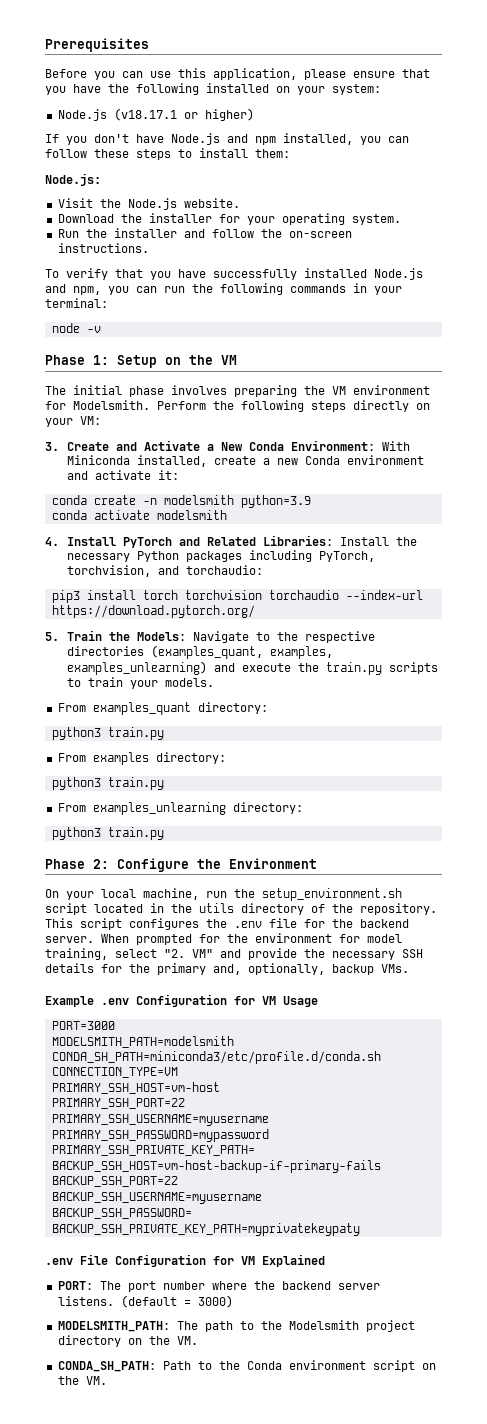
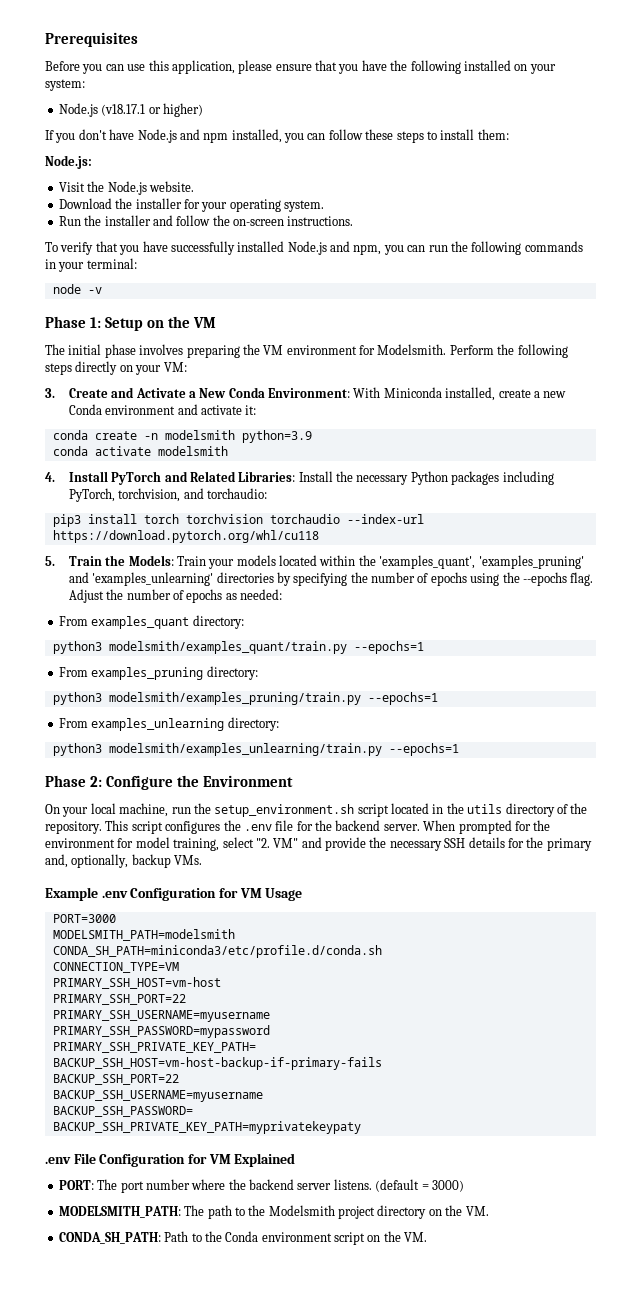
- pip3 install torch torchvision torchaudio --index-url https://download.pytorch.org/
+ pip3 install torch torchvision torchaudio --index-url https://download.pytorch.org/whl/cu118
- 5. Train the Models: Navigate to the respective directories (examples_quant, examples, examples_unlearning) and execute the train.py scripts to train your models.
+ 5. Train the Models: Train your models located within the 'examples_quant', 'examples_pruning' and 'examples_unlearning' directories by specifying the number of epochs using the --epochs flag. Adjust the number of epochs as needed:
  From examples_quant directory:
- python3 train.py
- From examples directory:
- python3 train.py
+ python3 modelsmith/examples_quant/train.py --epochs=1
+ From examples_pruning directory:
+ python3 modelsmith/examples_pruning/train.py --epochs=1
  From examples_unlearning directory:
- python3 train.py
+ python3 modelsmith/examples_unlearning/train.py --epochs=1

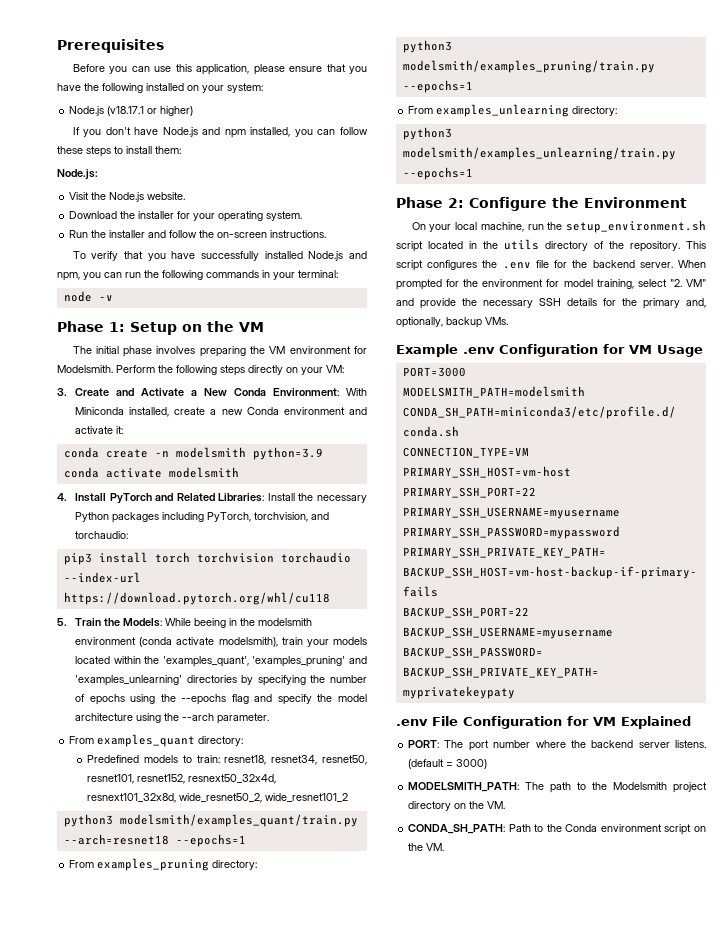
- 5. Train the Models: Train your models located within the 'examples_quant', 'examples_pruning' and 'examples_unlearning' directories by specifying the number of epochs using the --epochs flag. Adjust the number of epochs as needed:
+ 5. Train the Models: While beeing in the modelsmith environment (conda activate modelsmith), train your models located within the 'examples_quant', 'examples_pruning' and 'examples_unlearning' directories by specifying the number of epochs using the --epochs flag and specify the model architecture using the --arch parameter.
  From examples_quant directory:
+ Predefined models to train: resnet18, resnet34, resnet50, resnet101, resnet152, resnext50_32x4d, resnext101_32x8d, wide_resnet50_2, wide_resnet101_2
- python3 modelsmith/examples_quant/train.py --epochs=1
+ python3 modelsmith/examples_quant/train.py --arch=resnet18 --epochs=1

